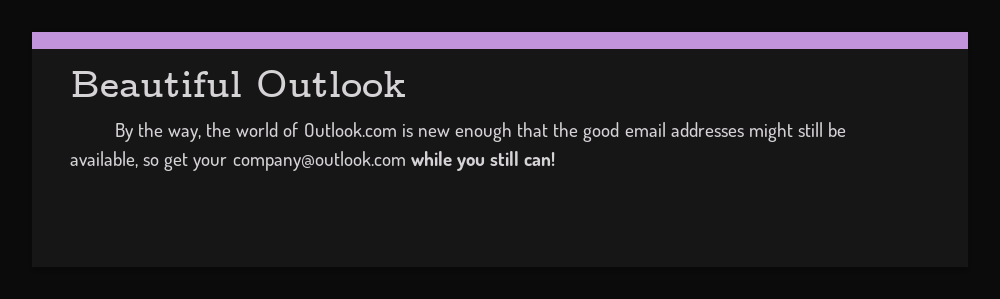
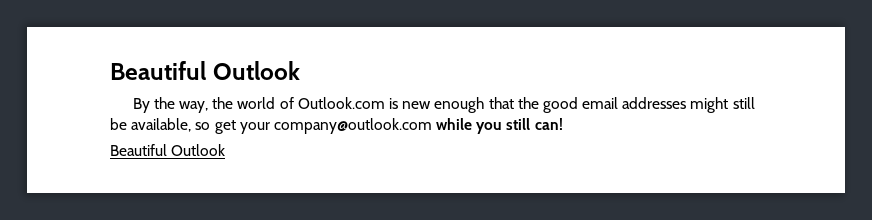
  By the way, the world of Outlook.com is new enough that the good email addresses might still be available, so get your company@outlook.com while you still can!
+ Beautiful Outlook

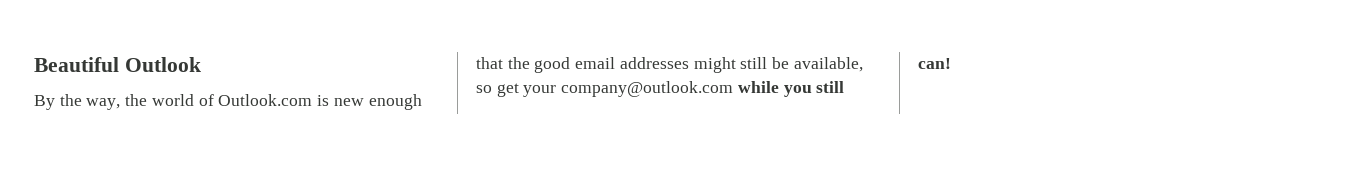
  By the way, the world of Outlook.com is new enough that the good email addresses might still be available, so get your company@outlook.com while you still can!
- Beautiful Outlook

